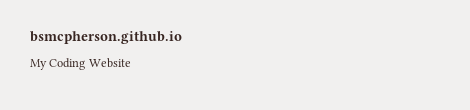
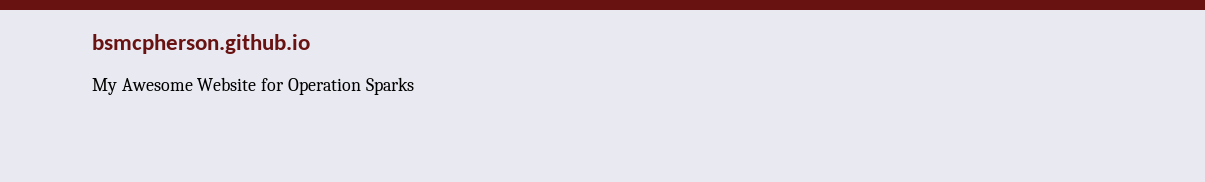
- My Coding Website
+ My Awesome Website for Operation Sparks

